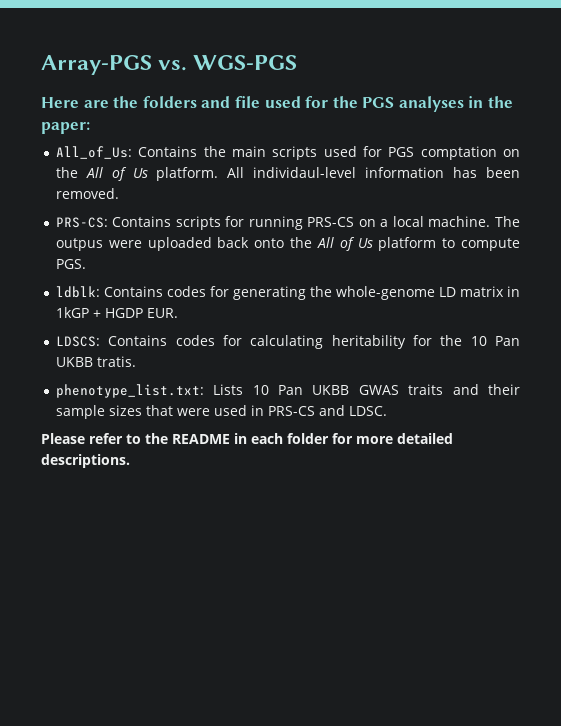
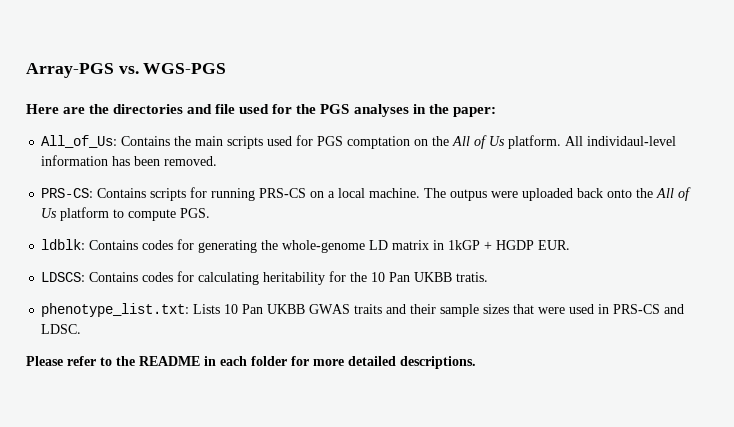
- Here are the folders and file used for the PGS analyses in the paper:
+ Here are the directories and file used for the PGS analyses in the paper:

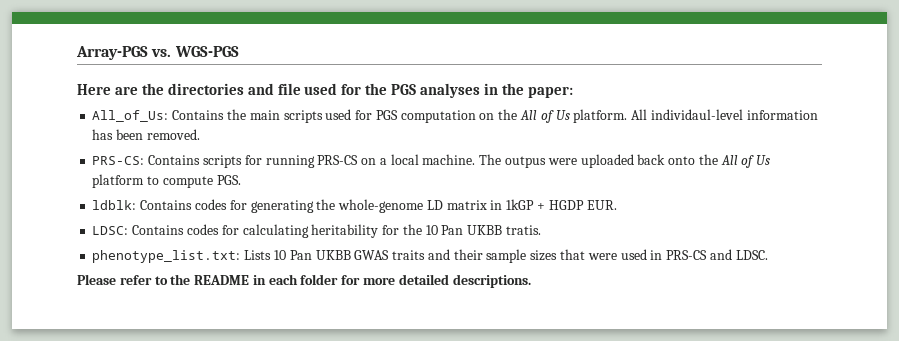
- All_of_Us: Contains the main scripts used for PGS comptation on the All of Us platform.
+ All_of_Us: Contains the main scripts used for PGS computation on the All of Us platform.
- LDSCS: Contains codes for calculating heritability for the 10 Pan UKBB tratis.
+ LDSC: Contains codes for calculating heritability for the 10 Pan UKBB tratis.

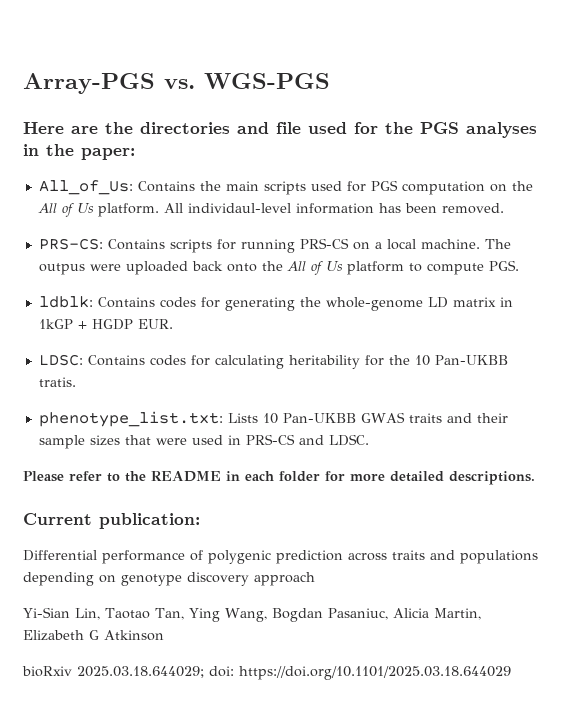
- LDSC: Contains codes for calculating heritability for the 10 Pan UKBB tratis.
+ LDSC: Contains codes for calculating heritability for the 10 Pan-UKBB tratis.
- phenotype_list.txt: Lists 10 Pan UKBB GWAS traits and their sample sizes that were used in PRS-CS and LDSC.
+ phenotype_list.txt: Lists 10 Pan-UKBB GWAS traits and their sample sizes that were used in PRS-CS and LDSC.
+ Current publication:
+ Differential performance of polygenic prediction across traits and populations depending on genotype discovery approach
+ Yi-Sian Lin, Taotao Tan, Ying Wang, Bogdan Pasaniuc, Alicia Martin, Elizabeth G Atkinson
+ bioRxiv 2025.03.18.644029; doi: https://doi.org/10.1101/2025.03.18.644029

